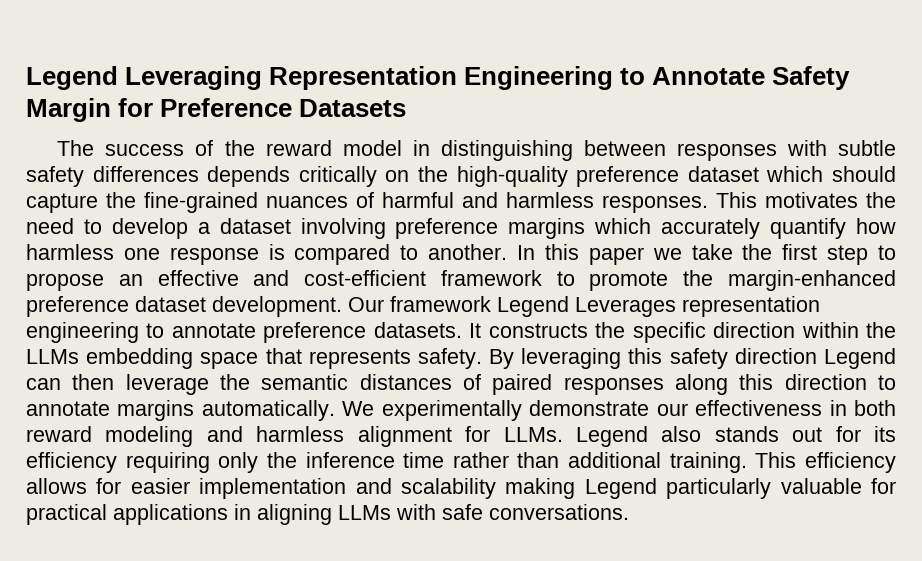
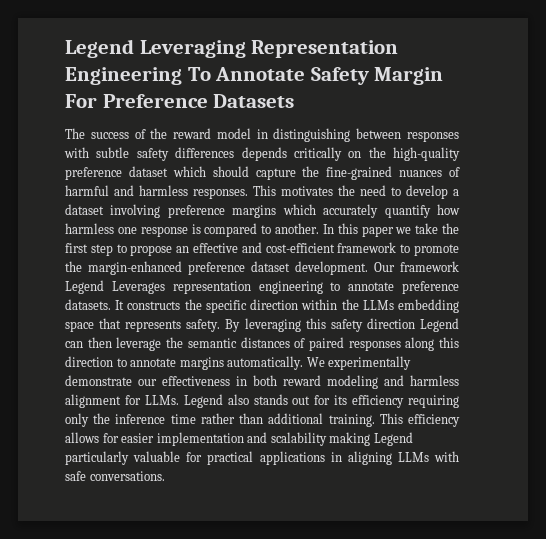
- Legend Leveraging Representation Engineering to Annotate Safety Margin for Preference Datasets
+ Legend Leveraging Representation Engineering To Annotate Safety Margin For Preference Datasets

